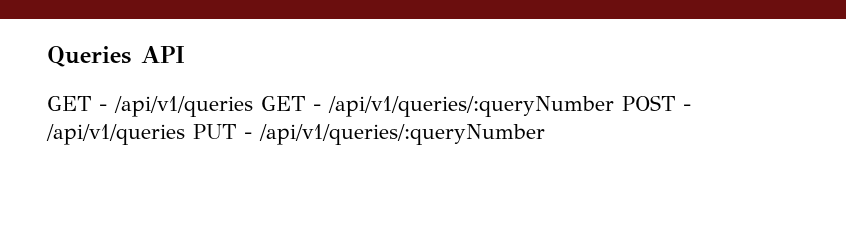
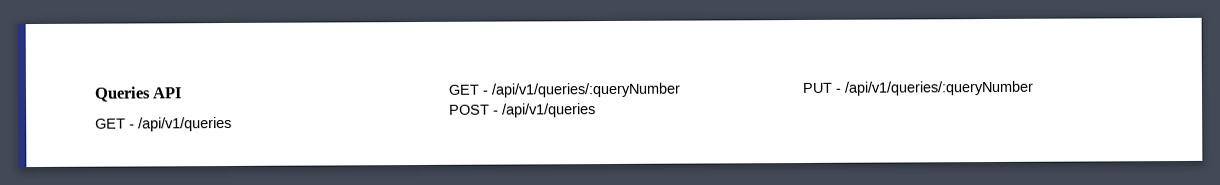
- GET - /api/v1/queries GET - /api/v1/queries/:queryNumber POST - /api/v1/queries PUT - /api/v1/queries/:queryNumber
+ GET - /api/v1/queries
+ GET - /api/v1/queries/:queryNumber
+ POST - /api/v1/queries
+ PUT - /api/v1/queries/:queryNumber

